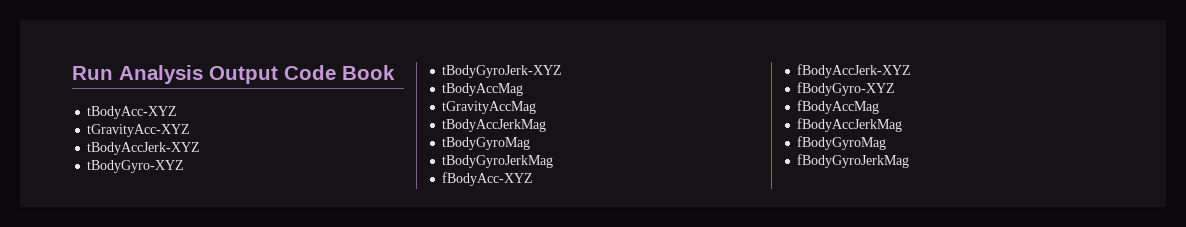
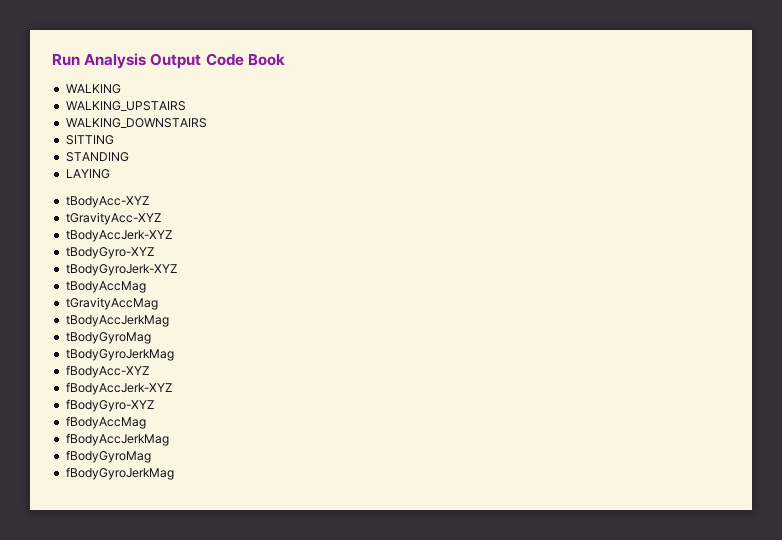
+ WALKING
+ WALKING_UPSTAIRS
+ WALKING_DOWNSTAIRS
+ SITTING
+ STANDING
+ LAYING

